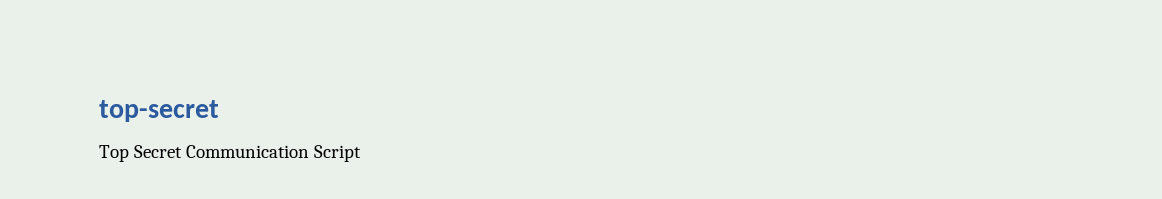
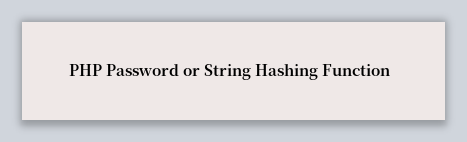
- top-secret
- Top Secret Communication Script
+ PHP Password or String Hashing Function

